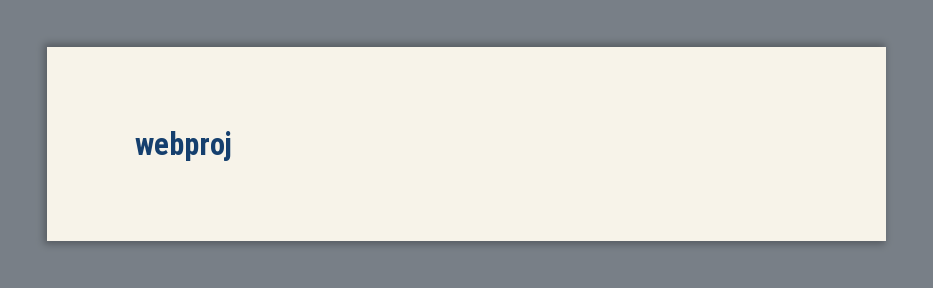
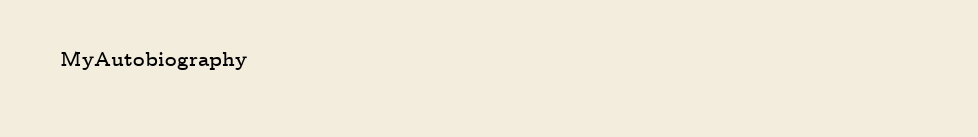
- webproj
+ MyAutobiography

